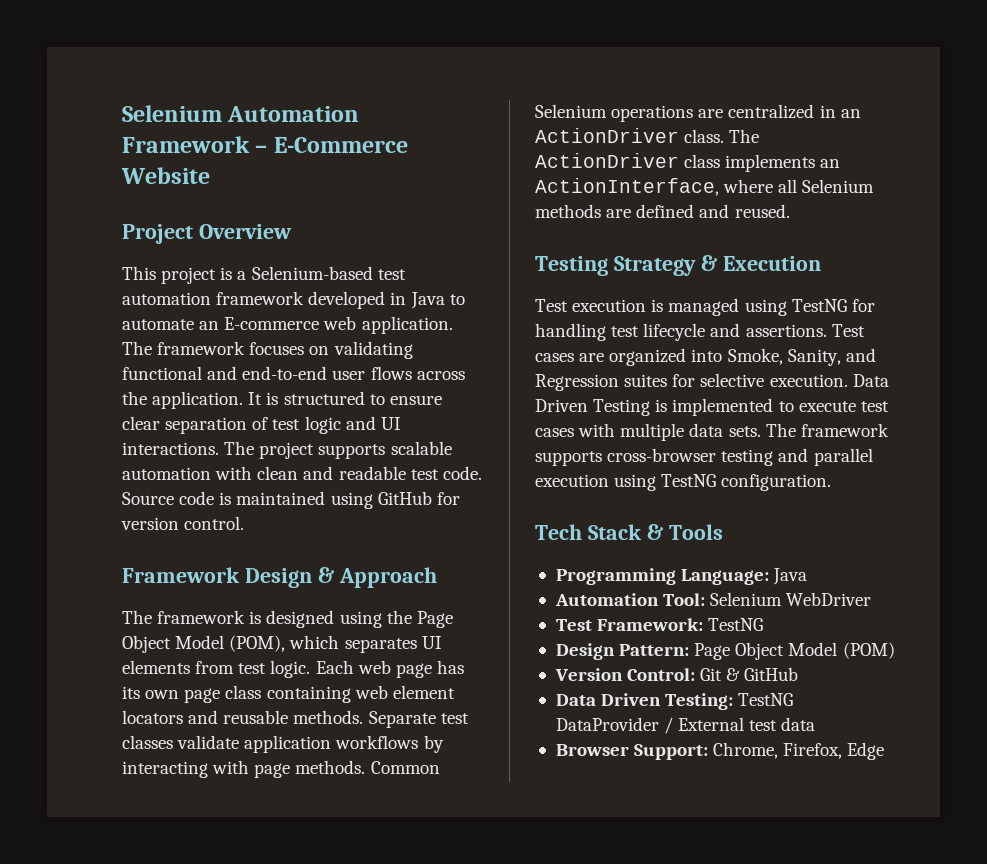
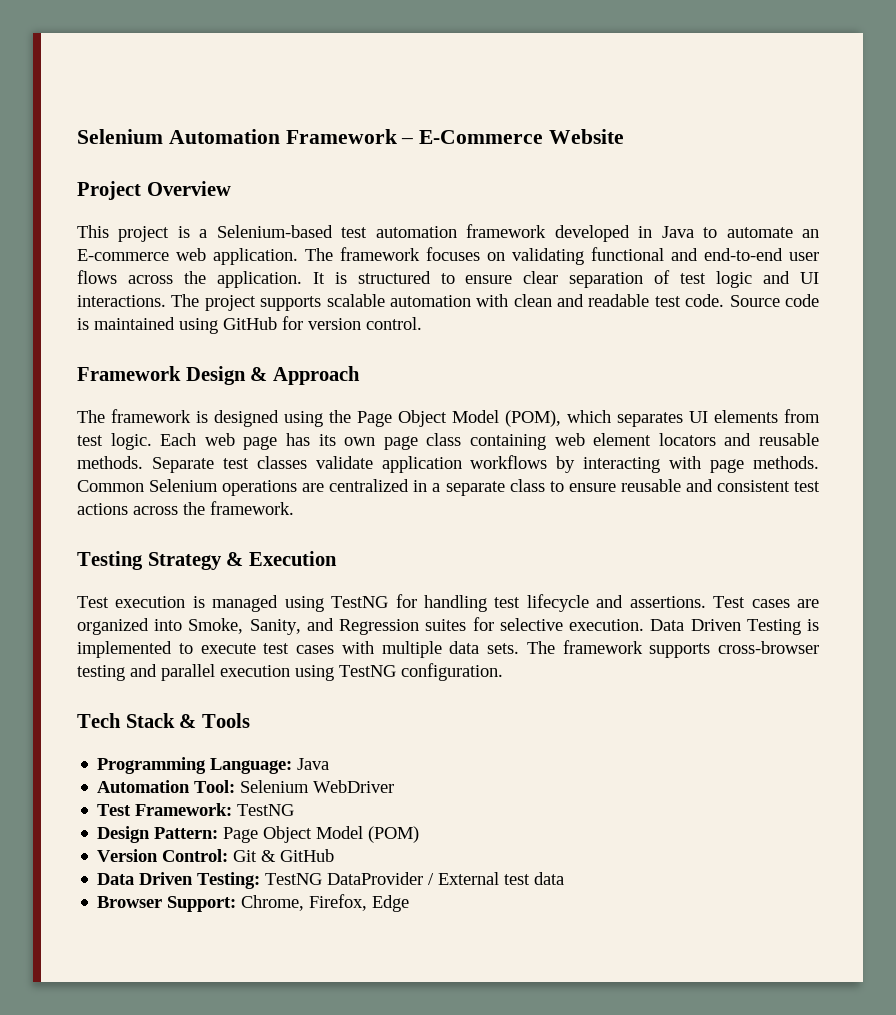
- Common Selenium operations are centralized in an ActionDriver class. The ActionDriver class implements an ActionInterface, where all Selenium methods are defined and reused.
+ Common Selenium operations are centralized in a separate class to ensure reusable and consistent test actions across the framework.

